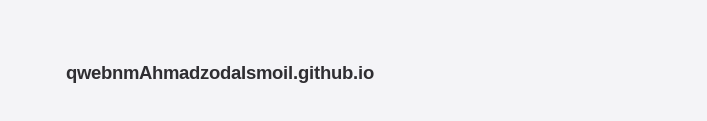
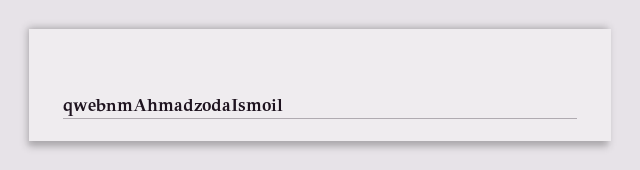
- qwebnmAhmadzodaIsmoil.github.io
+ qwebnmAhmadzodaIsmoil

